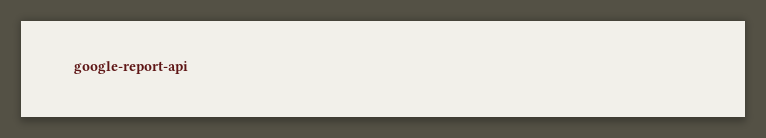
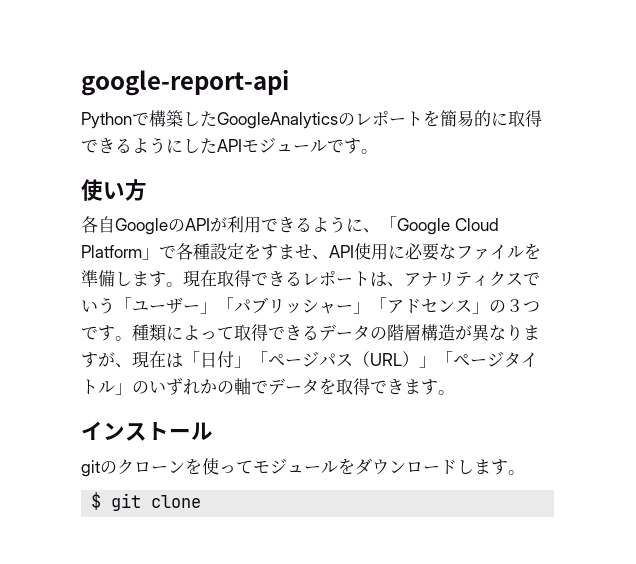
+ Pythonで構築したGoogleAnalyticsのレポートを簡易的に取得できるようにしたAPIモジュールです。
+ 使い方
+ 各自GoogleのAPIが利用できるように、「Google Cloud Platform」で各種設定をすませ、API使用に必要なファイルを準備します。現在取得できるレポートは、アナリティクスでいう「ユーザー」「パブリッシャー」「アドセンス」の３つです。種類によって取得できるデータの階層構造が異なりますが、現在は「日付」「ページパス（URL）」「ページタイトル」のいずれかの軸でデータを取得できます。
+ インストール
+ gitのクローンを使ってモジュールをダウンロードします。
+ $ git clone

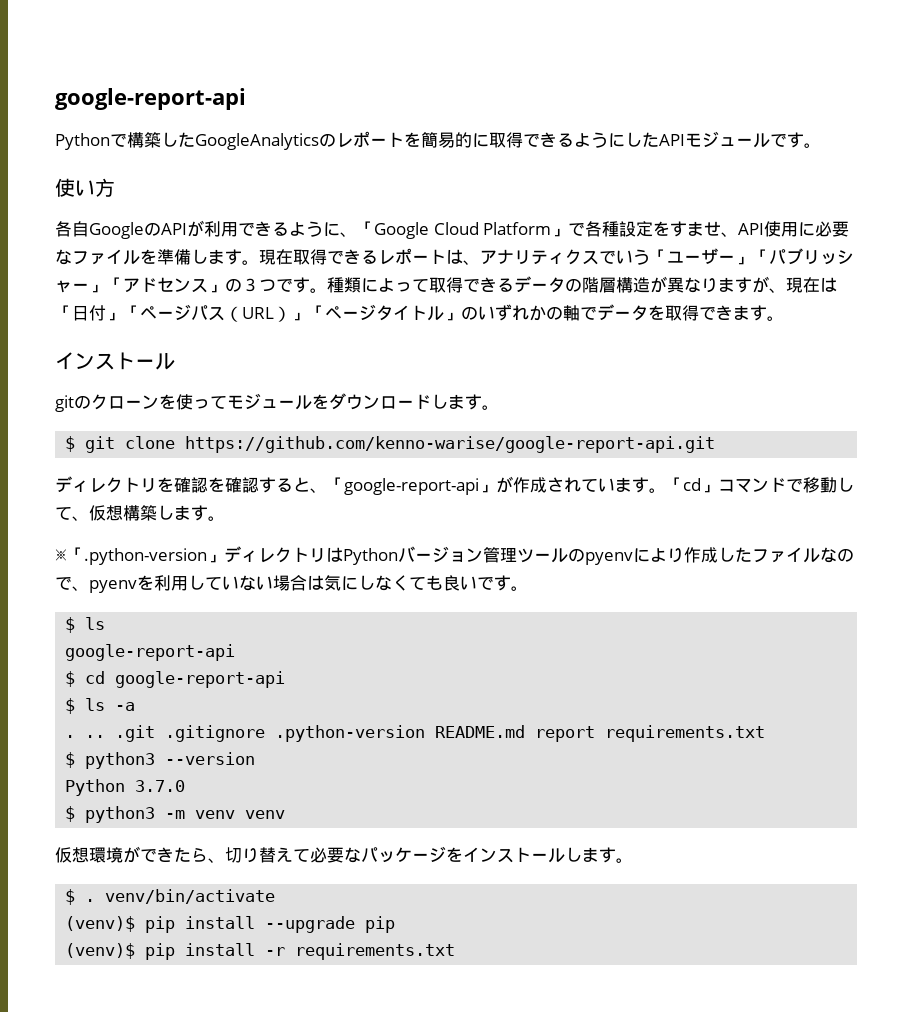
- $ git clone
+ $ git clone https://github.com/kenno-warise/google-report-api.git
+ ディレクトリを確認を確認すると、「google-report-api」が作成されています。「cd」コマンドで移動して、仮想構築します。
+ ※「.python-version」ディレクトリはPythonバージョン管理ツールのpyenvにより作成したファイルなので、pyenvを利用していない場合は気にしなくても良いです。
+ $ ls
+ google-report-api
+ $ cd google-report-api
+ $ ls -a
+ . .. .git .gitignore .python-version README.md report requirements.txt
+ $ python3 --version
+ Python 3.7.0
+ $ python3 -m venv venv
+ 仮想環境ができたら、切り替えて必要なパッケージをインストールします。
+ $ . venv/bin/activate
+ (venv)$ pip install --upgrade pip
+ (venv)$ pip install -r requirements.txt

